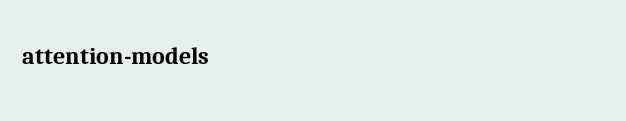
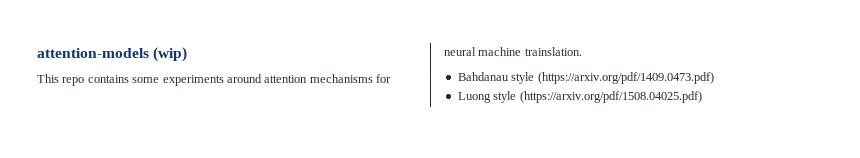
- attention-models
+ attention-models (wip)
+ This repo contains some experiments around attention mechanisms for neural machine trainslation.
+ Bahdanau style (https://arxiv.org/pdf/1409.0473.pdf)
+ Luong style (https://arxiv.org/pdf/1508.04025.pdf)

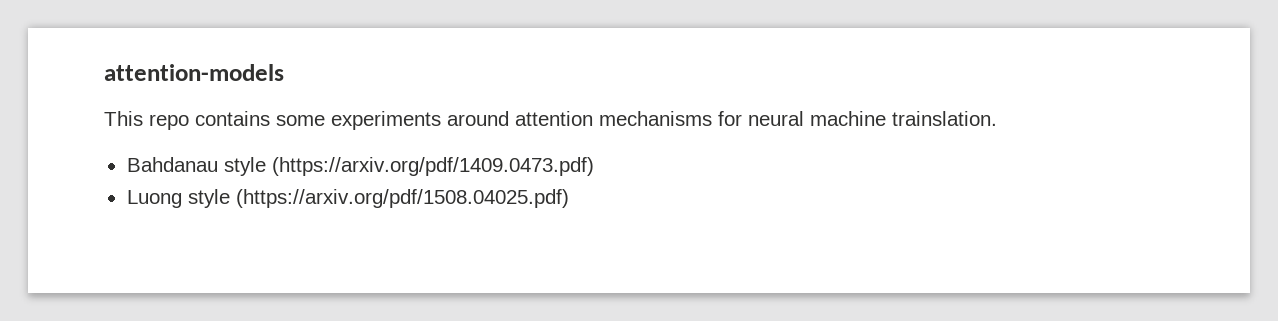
- attention-models (wip)
+ attention-models

